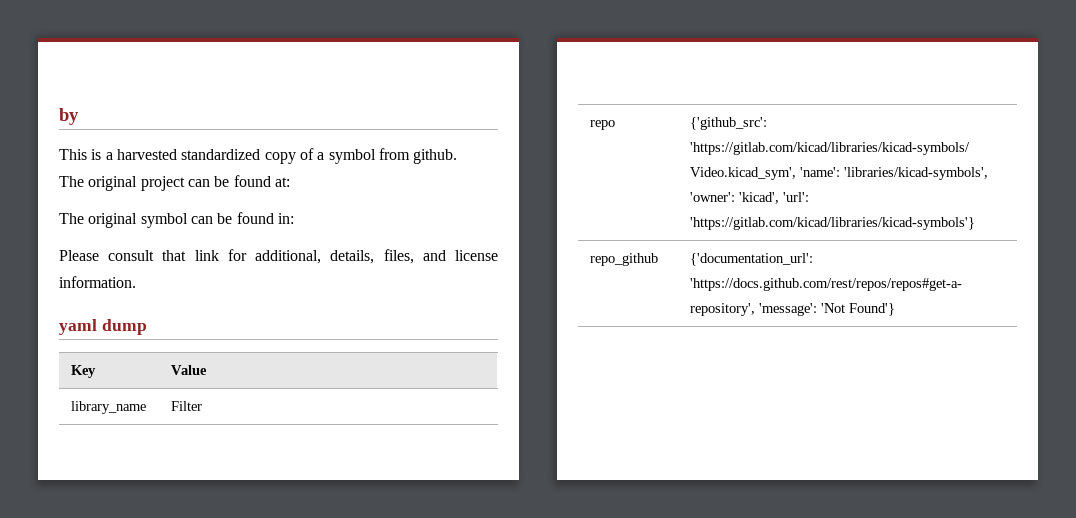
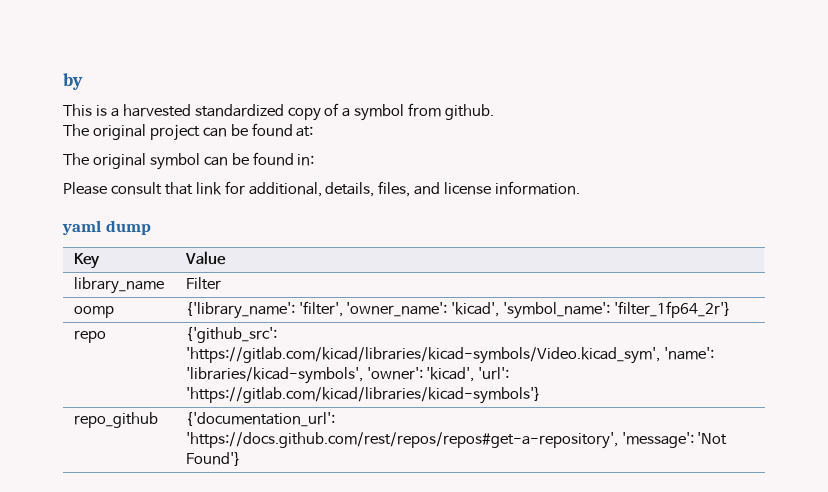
+ oomp | {'library_name': 'filter', 'owner_name': 'kicad', 'symbol_name': 'filter_1fp64_2r'}

